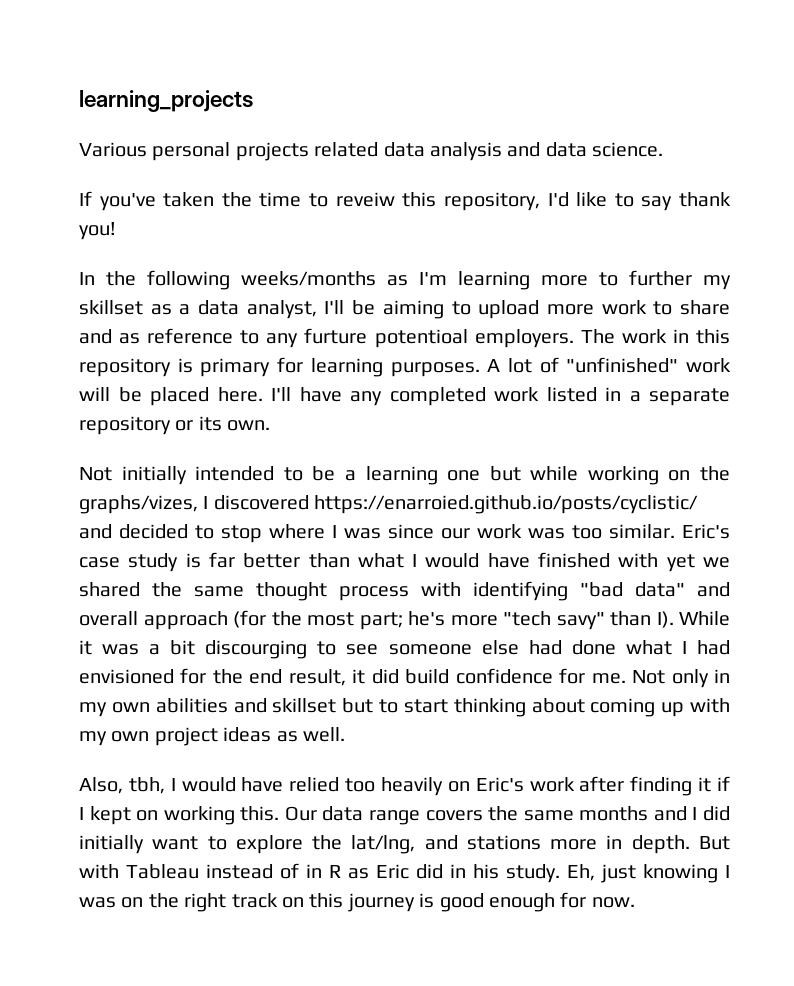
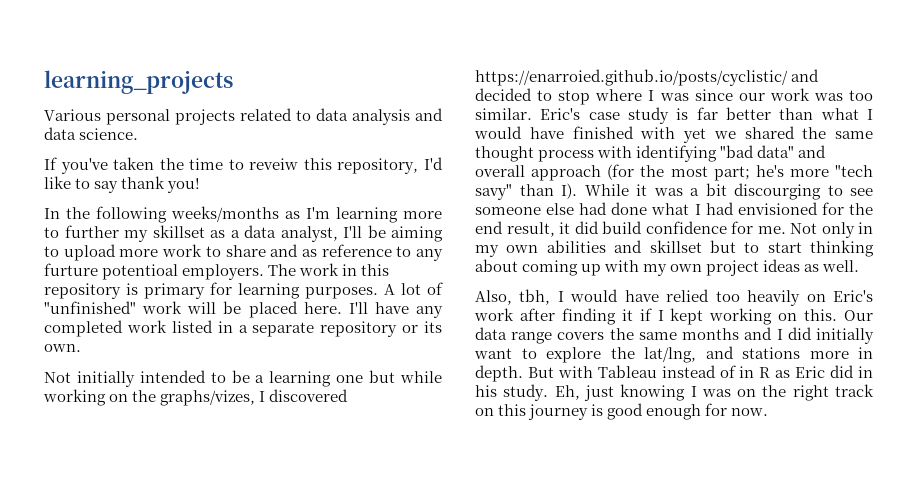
- Various personal projects related data analysis and data science.
+ Various personal projects related to data analysis and data science.
- Also, tbh, I would have relied too heavily on Eric's work after finding it if I kept on working this.
+ Also, tbh, I would have relied too heavily on Eric's work after finding it if I kept working on this.

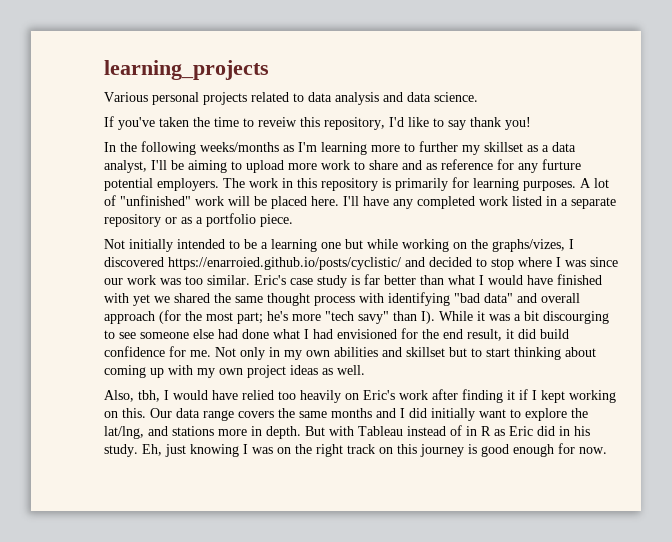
- In the following weeks/months as I'm learning more to further my skillset as a data analyst, I'll be aiming to upload more work to share and as reference to any furture potentioal employers.
+ In the following weeks/months as I'm learning more to further my skillset as a data analyst, I'll be aiming to upload more work to share and as reference for any furture potential employers.
- The work in this repository is primary for learning purposes.
+ The work in this repository is primarily for learning purposes.
- I'll have any completed work listed in a separate repository or its own.
+ I'll have any completed work listed in a separate repository or as a portfolio piece.

